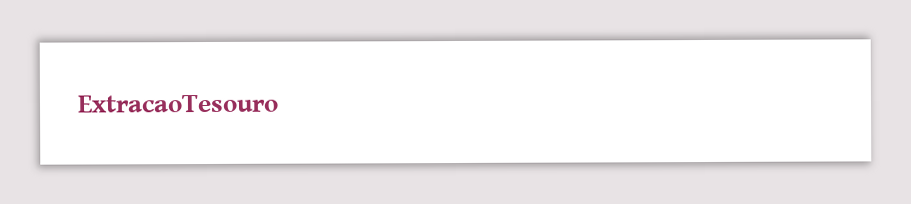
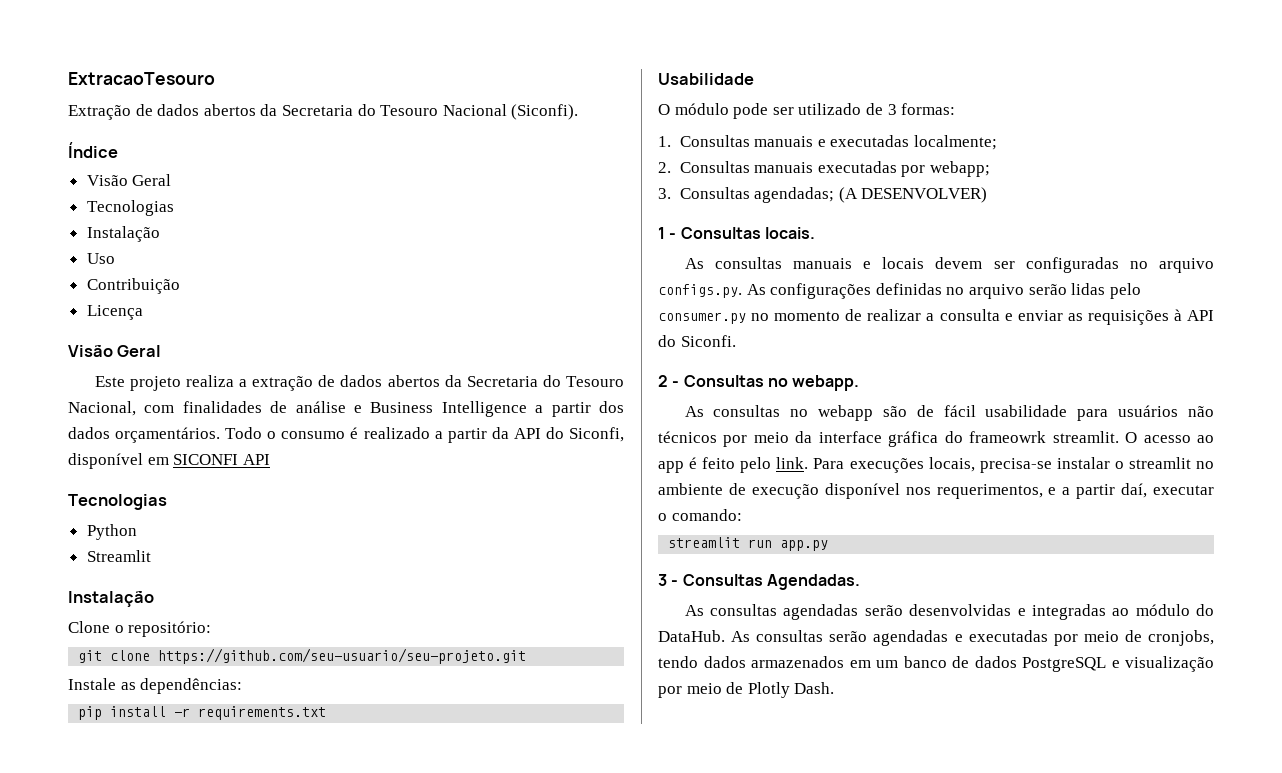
+ Extração de dados abertos da Secretaria do Tesouro Nacional (Siconfi).
+ Índice
+ Visão Geral
+ Tecnologias
+ Instalação
+ Uso
+ Contribuição
+ Licença
+ Visão Geral
+ Este projeto realiza a extração de dados abertos da Secretaria do Tesouro Nacional, com finalidades de análise e Business Intelligence a partir dos dados orçamentários. Todo o consumo é realizado a partir da API do Siconfi, disponível em SICONFI API
+ Tecnologias
+ Python
+ Streamlit
+ Instalação
+ Clone o repositório:
+ git clone https://github.com/seu-usuario/seu-projeto.git
+ Instale as dependências:
+ pip install -r requirements.txt
+ Usabilidade
+ O módulo pode ser utilizado de 3 formas:
+ 1. Consultas manuais e executadas localmente;
+ 2. Consultas manuais executadas por webapp;
+ 3. Consultas agendadas; (A DESENVOLVER)
+ 1 - Consultas locais.
+ As consultas manuais e locais devem ser configuradas no arquivo configs.py. As configurações definidas no arquivo serão lidas pelo consumer.py no momento de realizar a consulta e enviar as requisições à API do Siconfi.
+ 2 - Consultas no webapp.
+ As consultas no webapp são de fácil usabilidade para usuários não técnicos por meio da interface gráfica do frameowrk streamlit. O acesso ao app é feito pelo link. Para execuções locais, precisa-se instalar o streamlit no ambiente de execução disponível nos requerimentos, e a partir daí, executar o comando:
+ streamlit run app.py
+ 3 - Consultas Agendadas.
+ As consultas agendadas serão desenvolvidas e integradas ao módulo do DataHub. As consultas serão agendadas e executadas por meio de cronjobs, tendo dados armazenados em um banco de dados PostgreSQL e visualização por meio de Plotly Dash.

